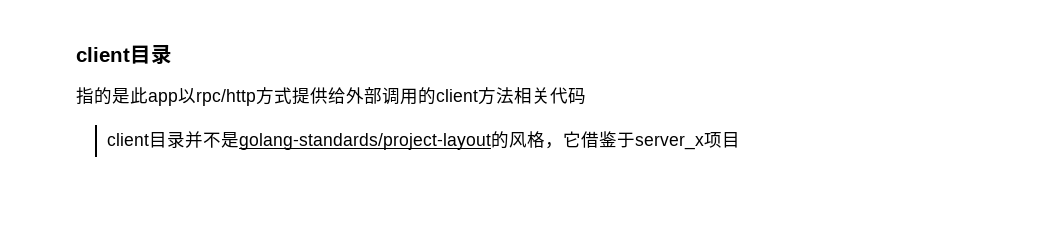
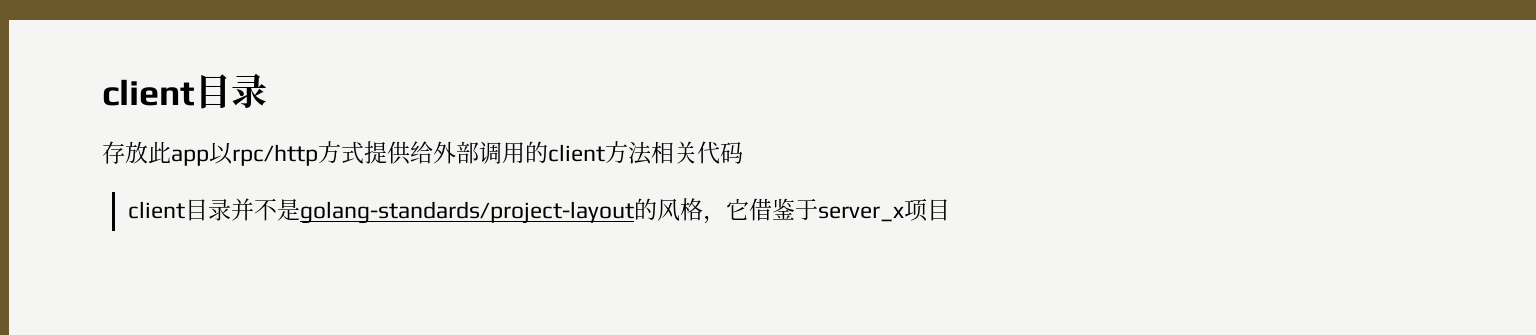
- 指的是此app以rpc/http方式提供给外部调用的client方法相关代码
+ 存放此app以rpc/http方式提供给外部调用的client方法相关代码

